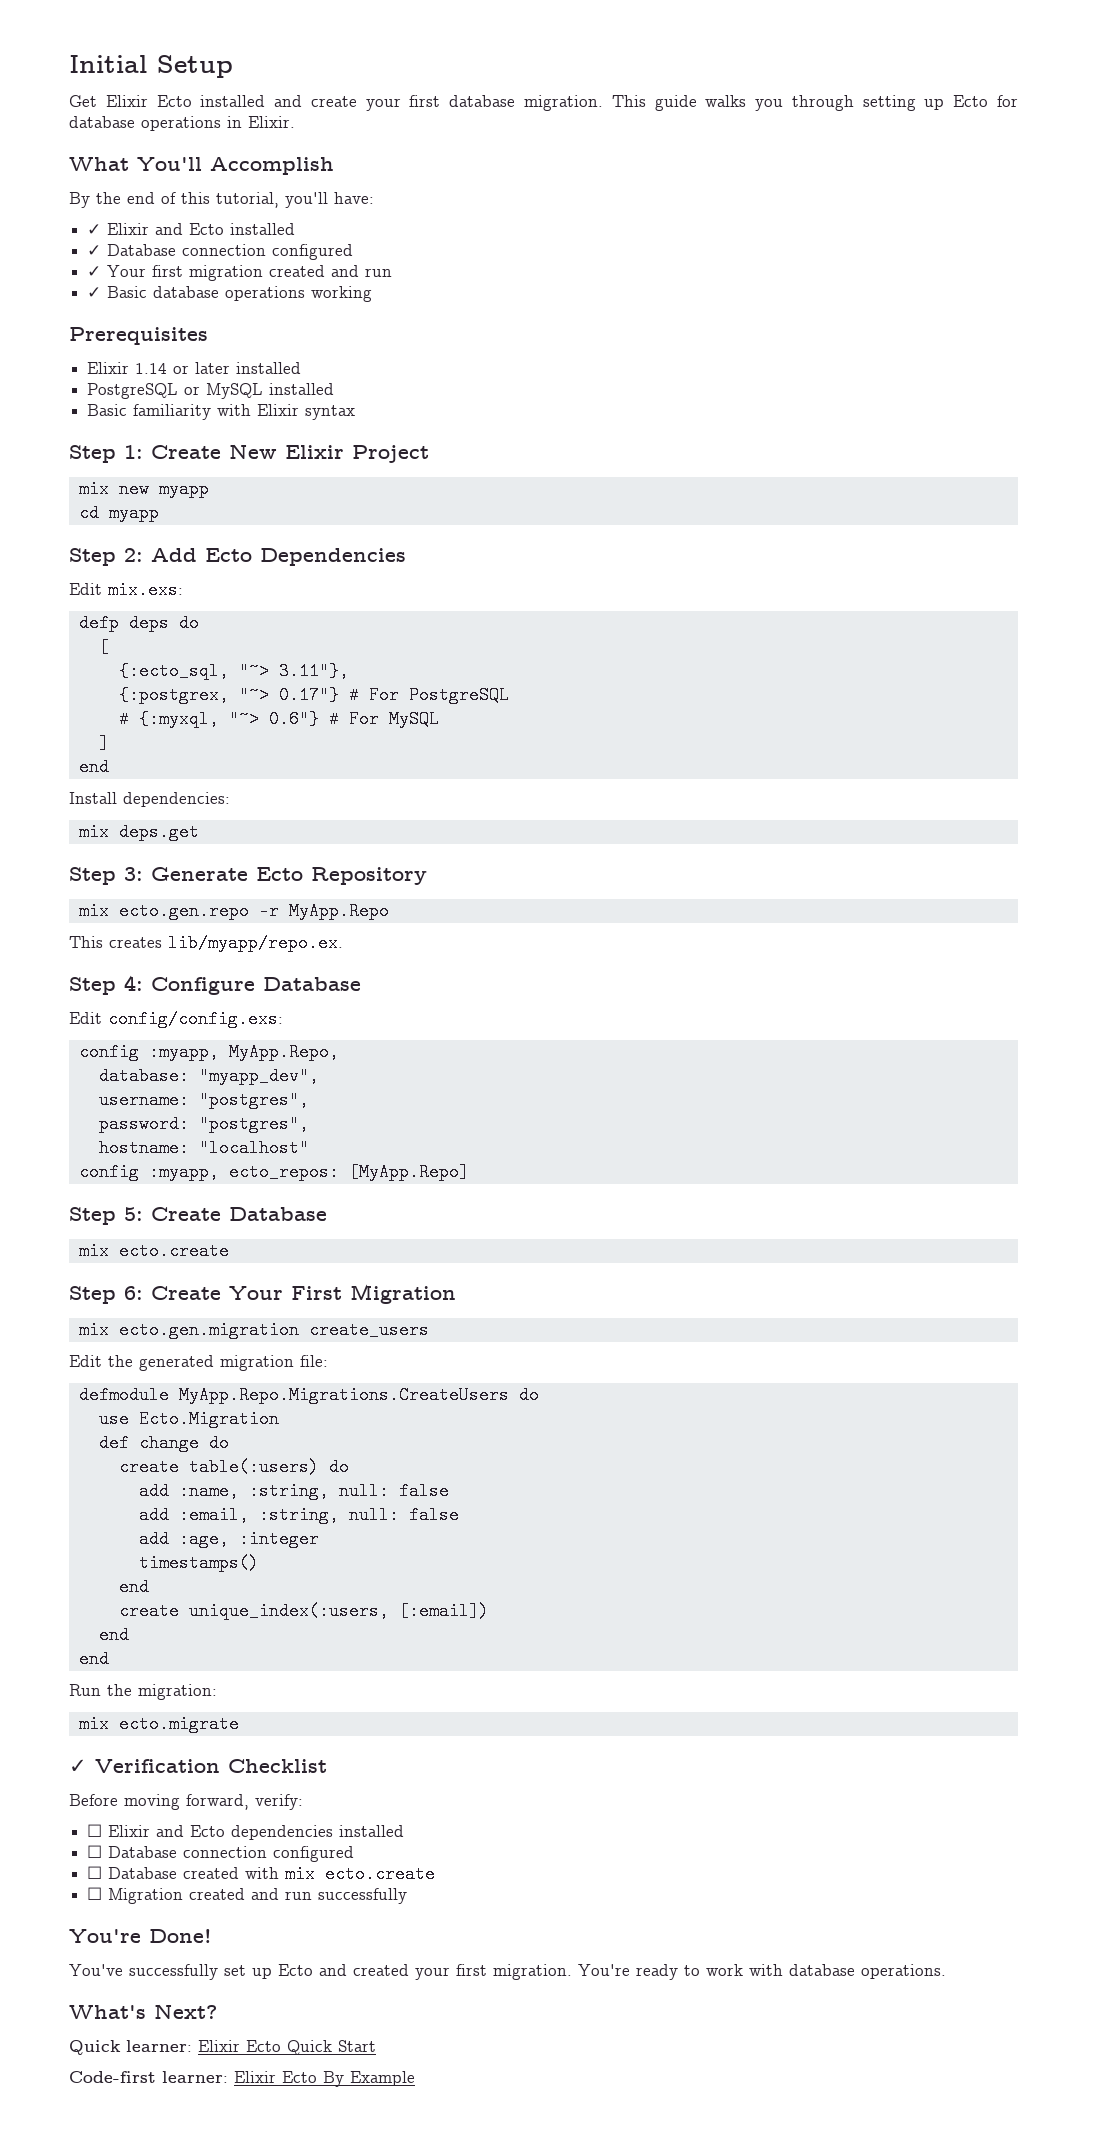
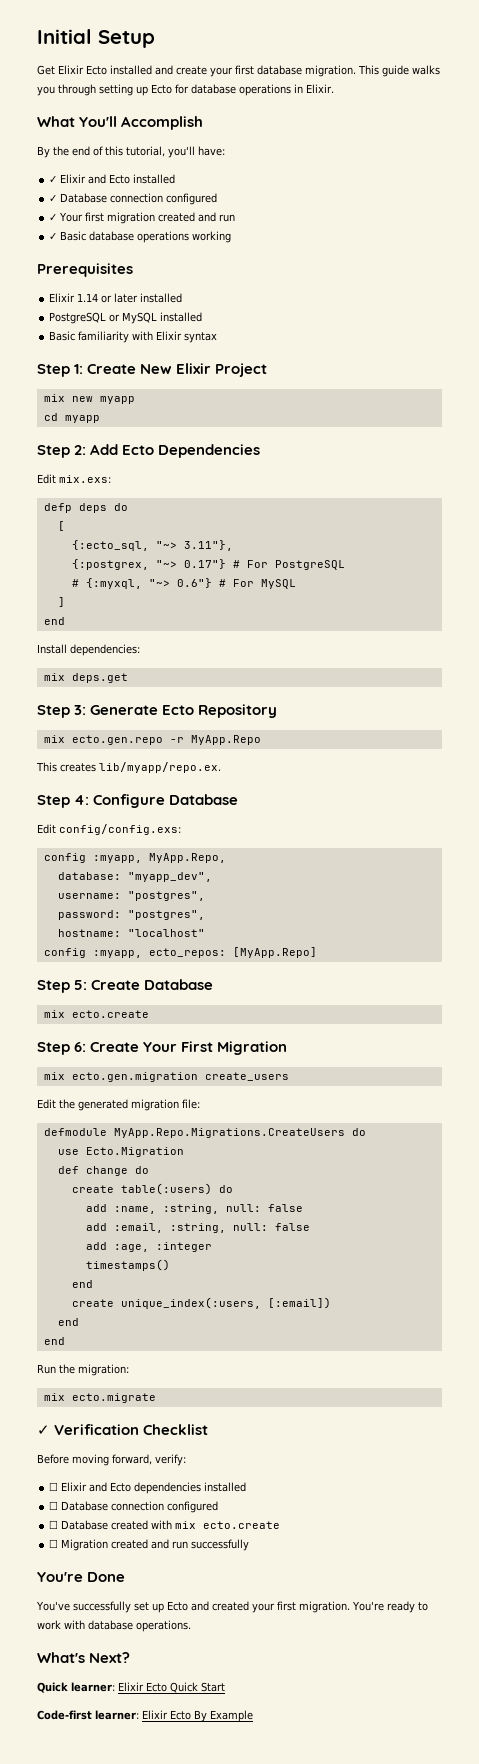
- You're Done!
+ You're Done

